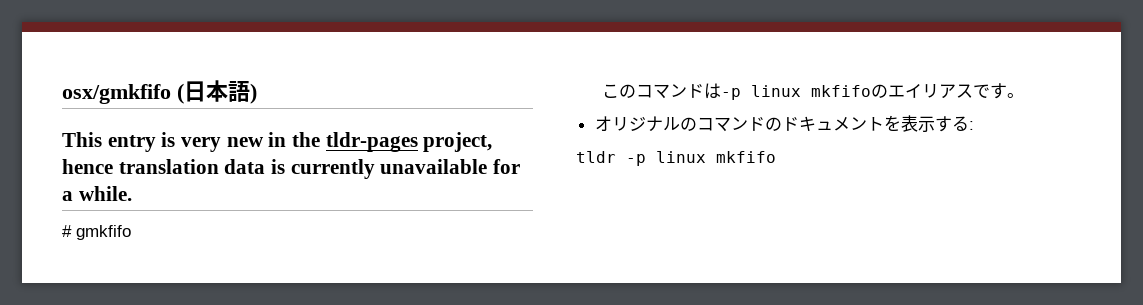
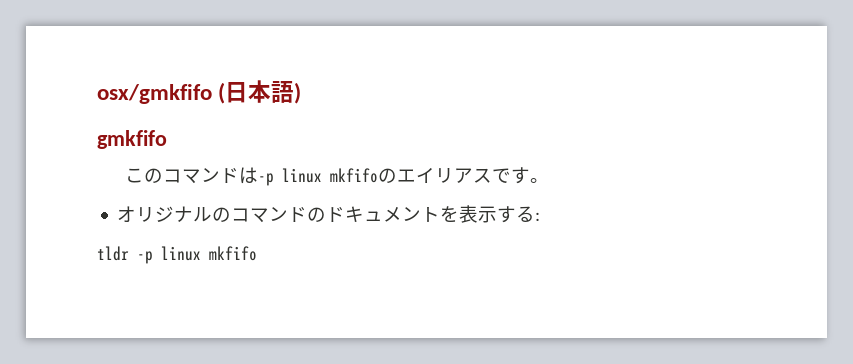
- This entry is very new in the tldr-pages project, hence translation data is currently unavailable for a while.
- # gmkfifo
+ gmkfifo

